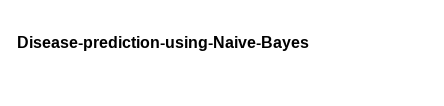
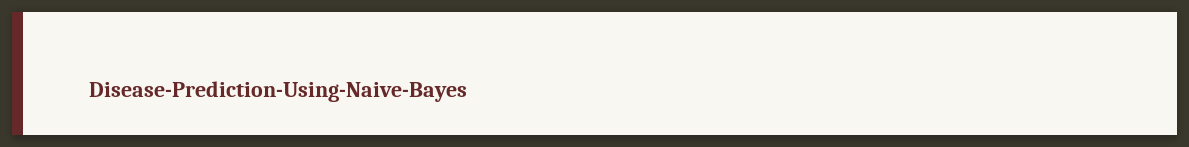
- Disease-prediction-using-Naive-Bayes
+ Disease-Prediction-Using-Naive-Bayes

